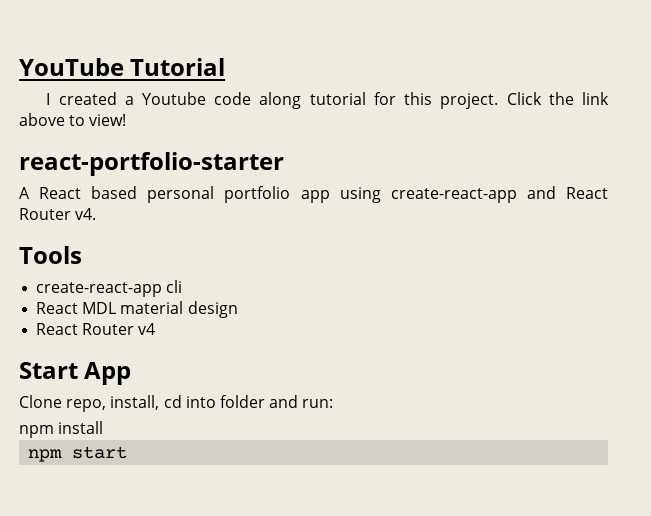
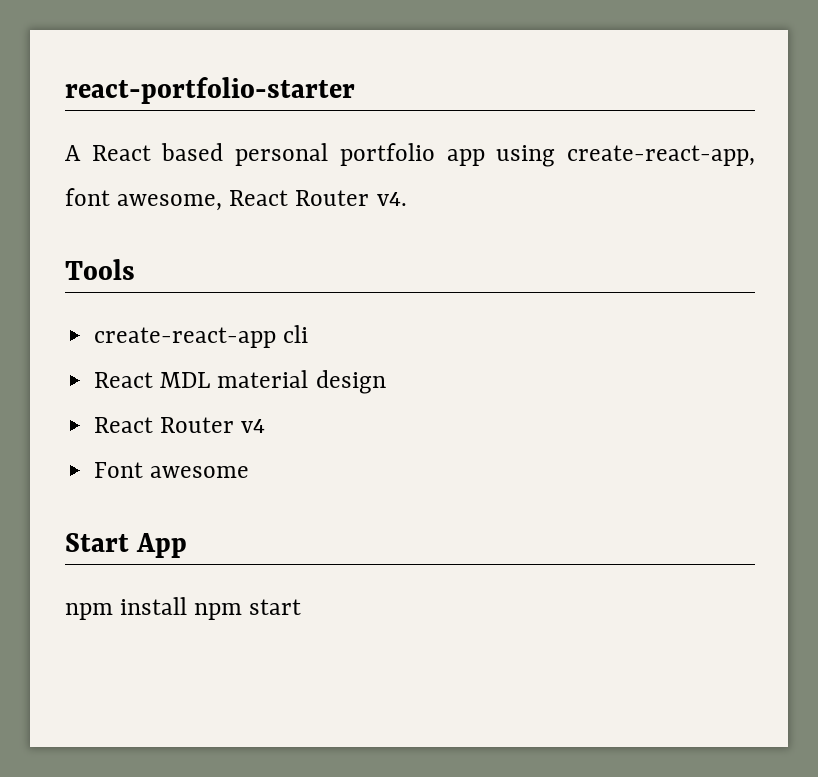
- YouTube Tutorial
- I created a Youtube code along tutorial for this project. Click the link above to view!
- A React based personal portfolio app using create-react-app and React Router v4.
+ A React based personal portfolio app using create-react-app, font awesome, React Router v4.
+ Font awesome
- Clone repo, install, cd into folder and run:
- npm install
- npm start
+ npm install npm start

